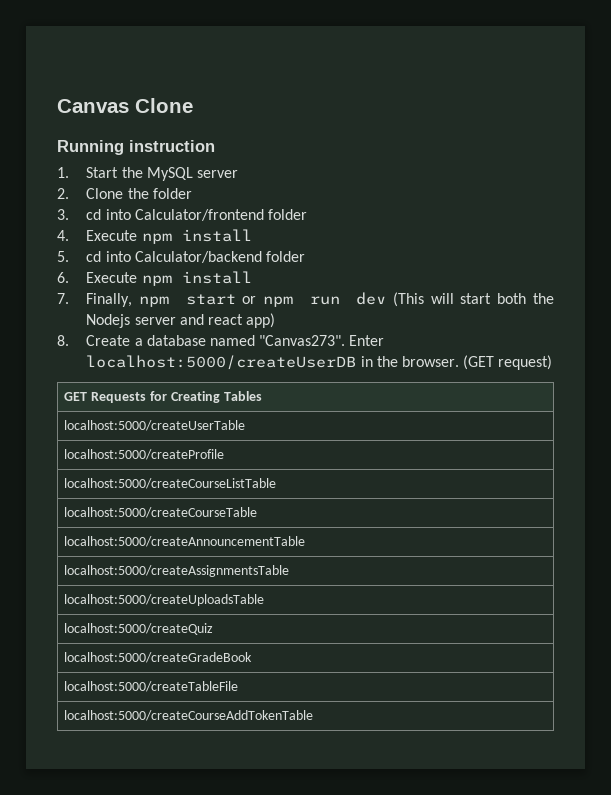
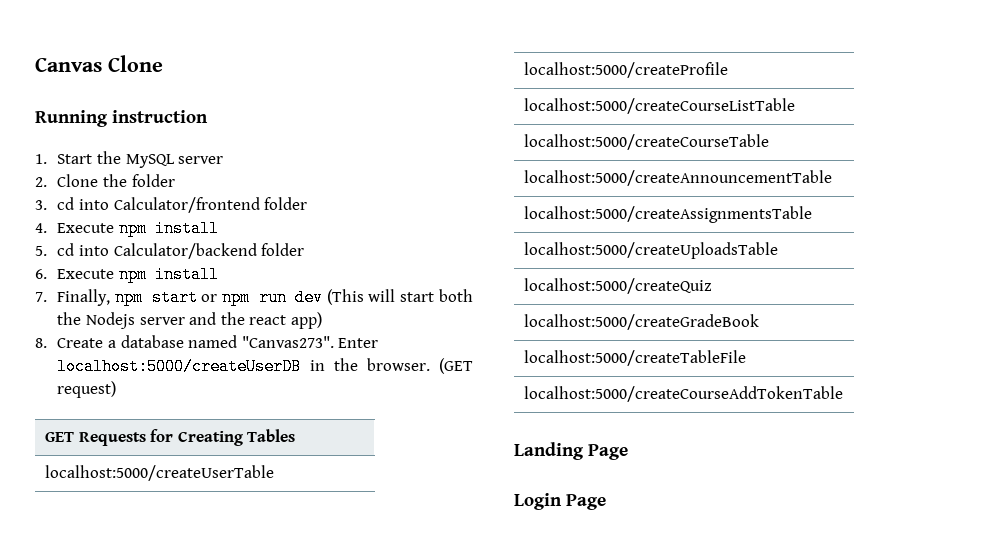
- 7. Finally, npm start or npm run dev (This will start both the Nodejs server and react app)
+ 7. Finally, npm start or npm run dev (This will start both the Nodejs server and the react app)
+ Landing Page
+ Login Page

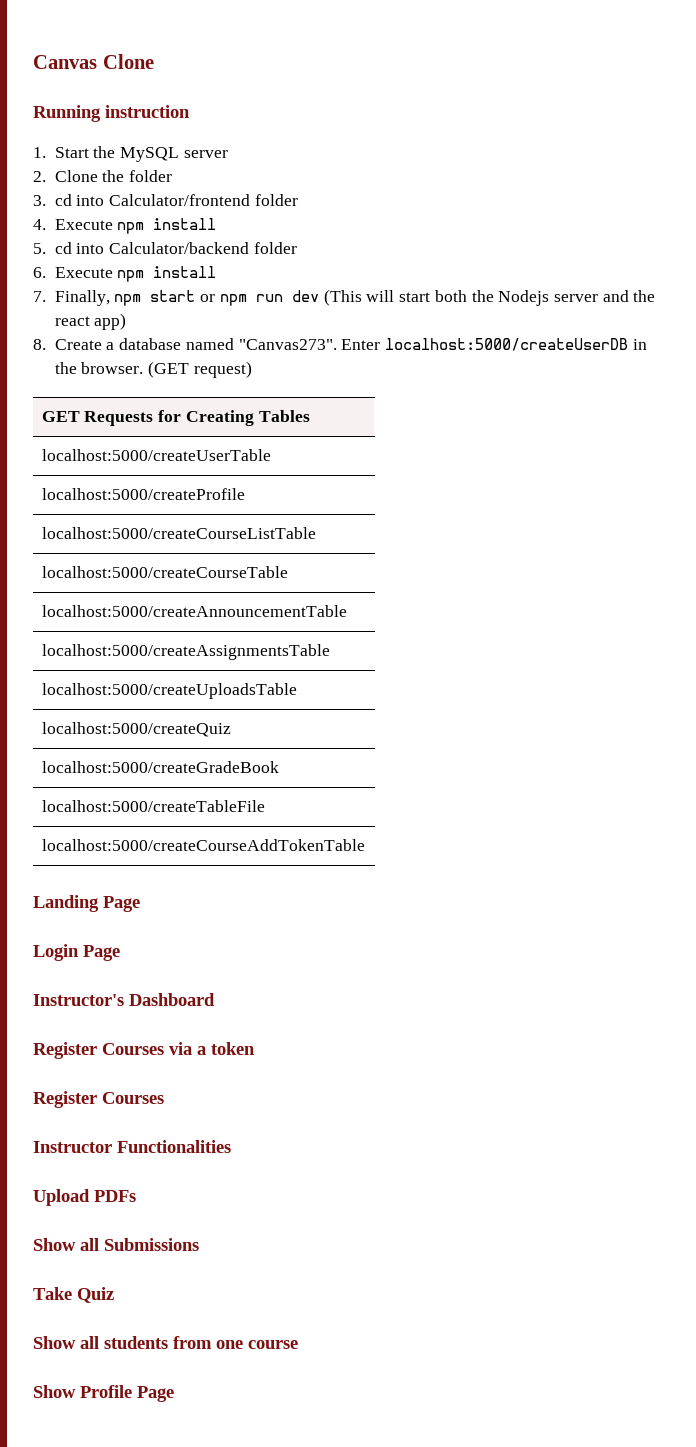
+ Instructor's Dashboard
+ Register Courses via a token
+ Register Courses
+ Instructor Functionalities
+ Upload PDFs
+ Show all Submissions
+ Take Quiz
+ Show all students from one course
+ Show Profile Page

